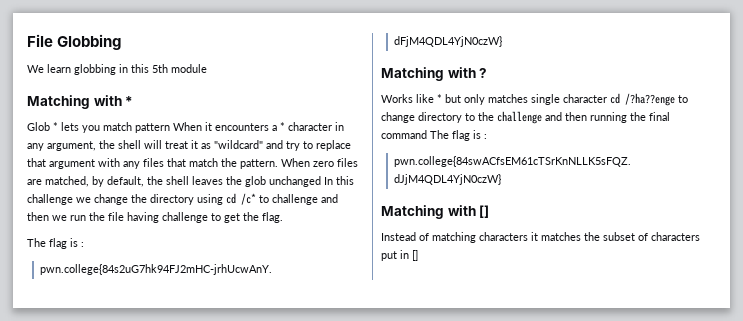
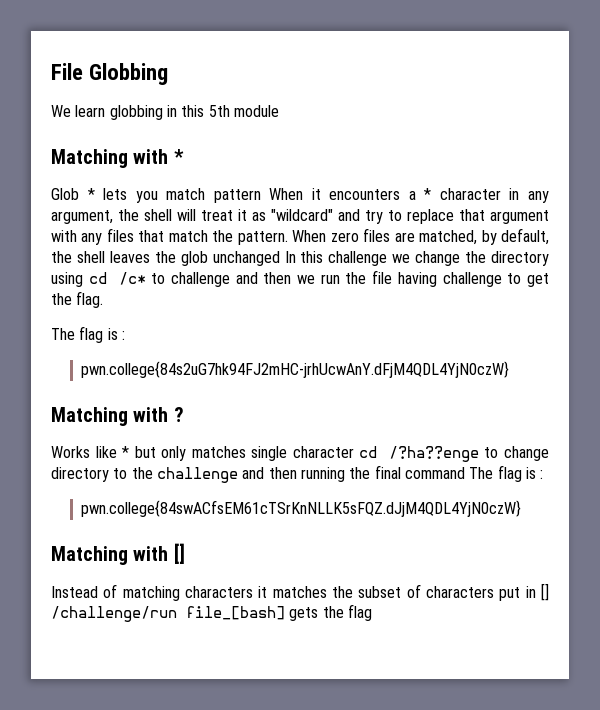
- Instead of matching characters it matches the subset of characters put in []
+ Instead of matching characters it matches the subset of characters put in [] /challenge/run file_[bash] gets the flag

